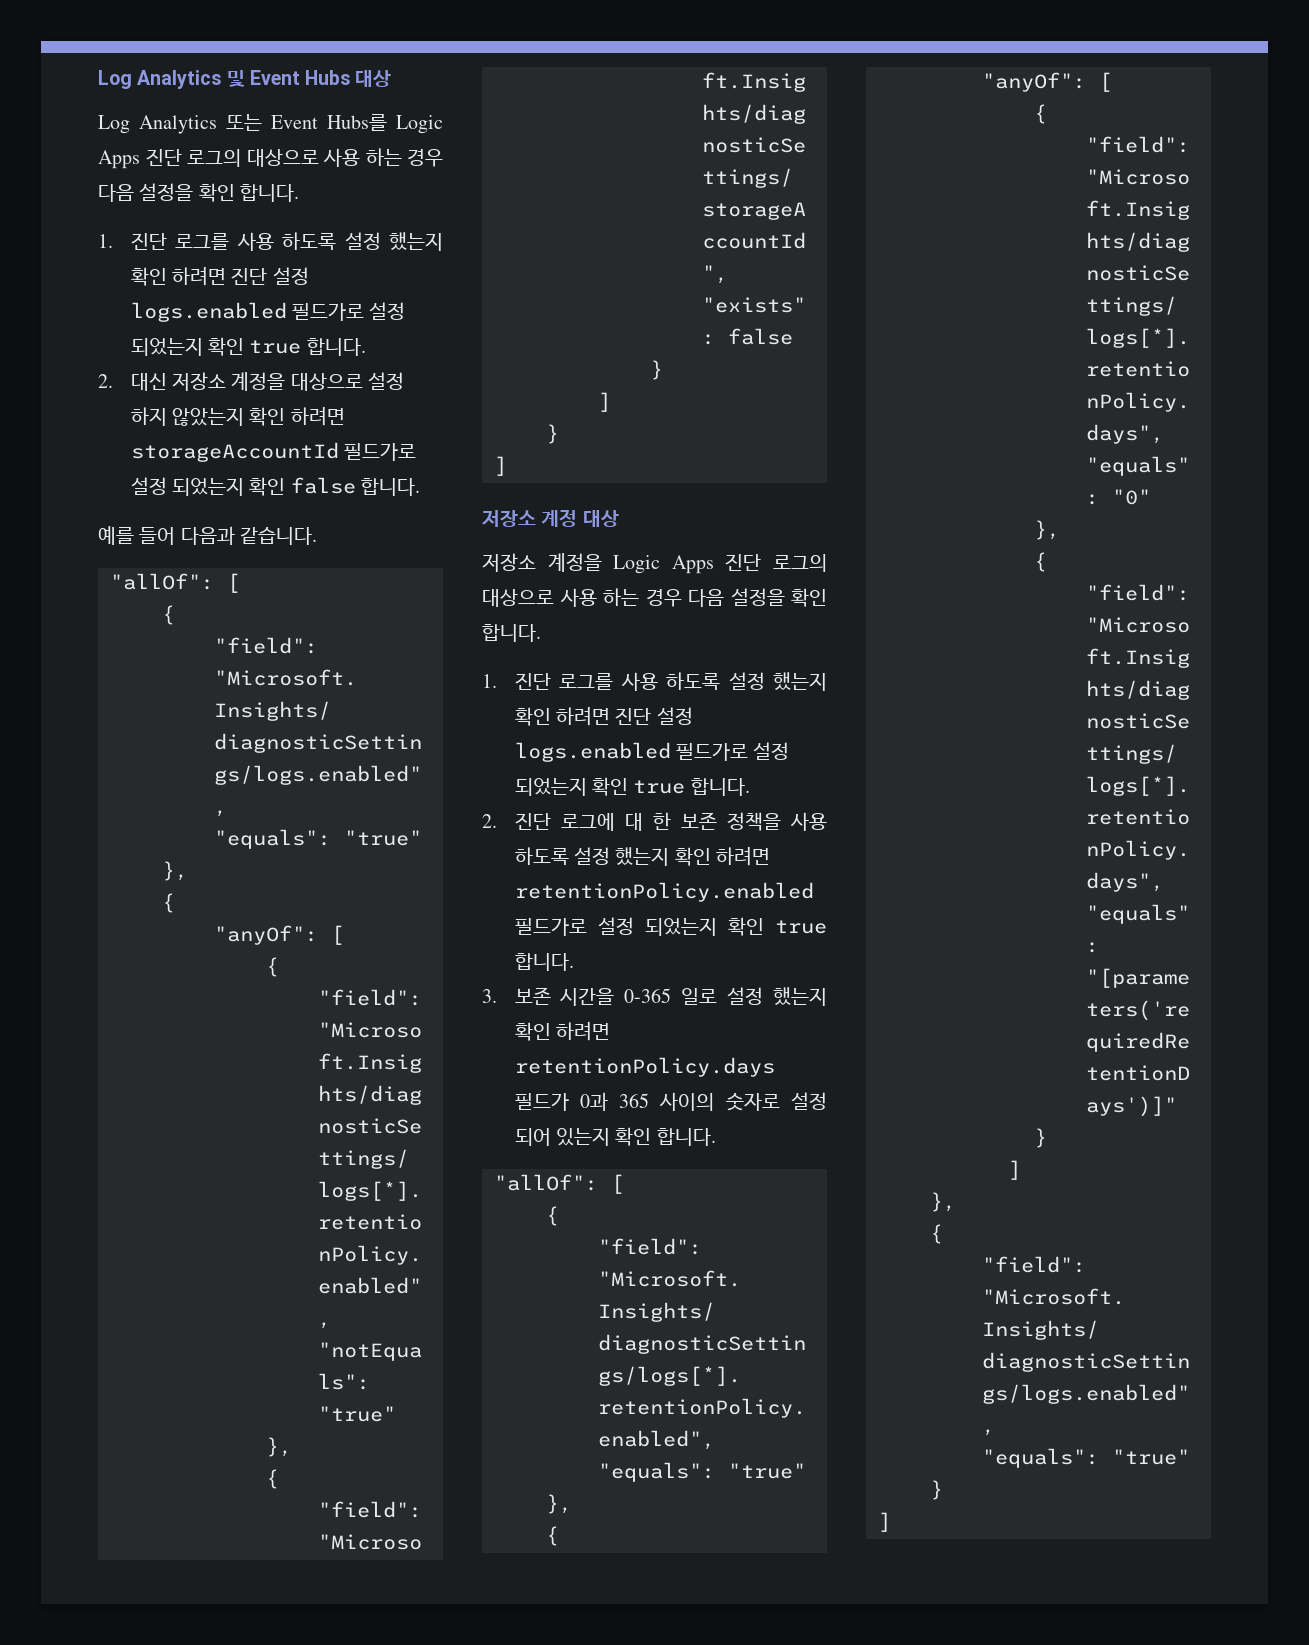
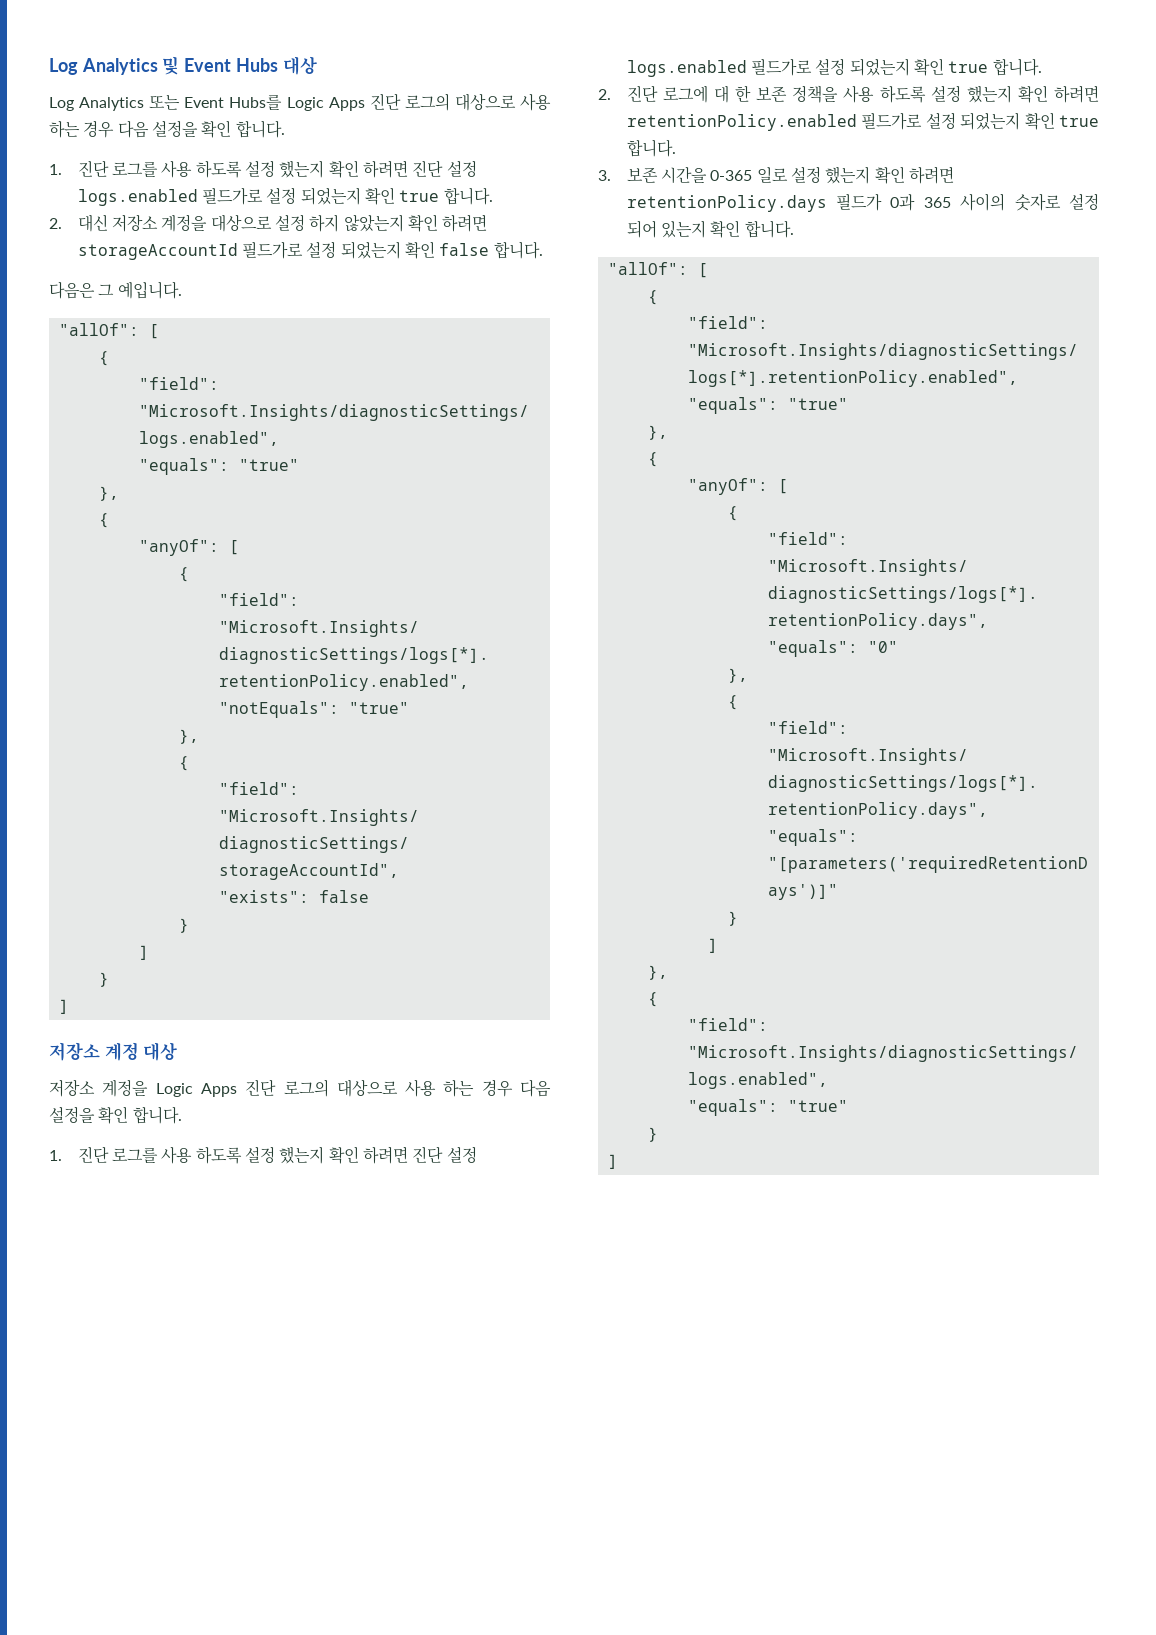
- 예를 들어 다음과 같습니다.
+ 다음은 그 예입니다.

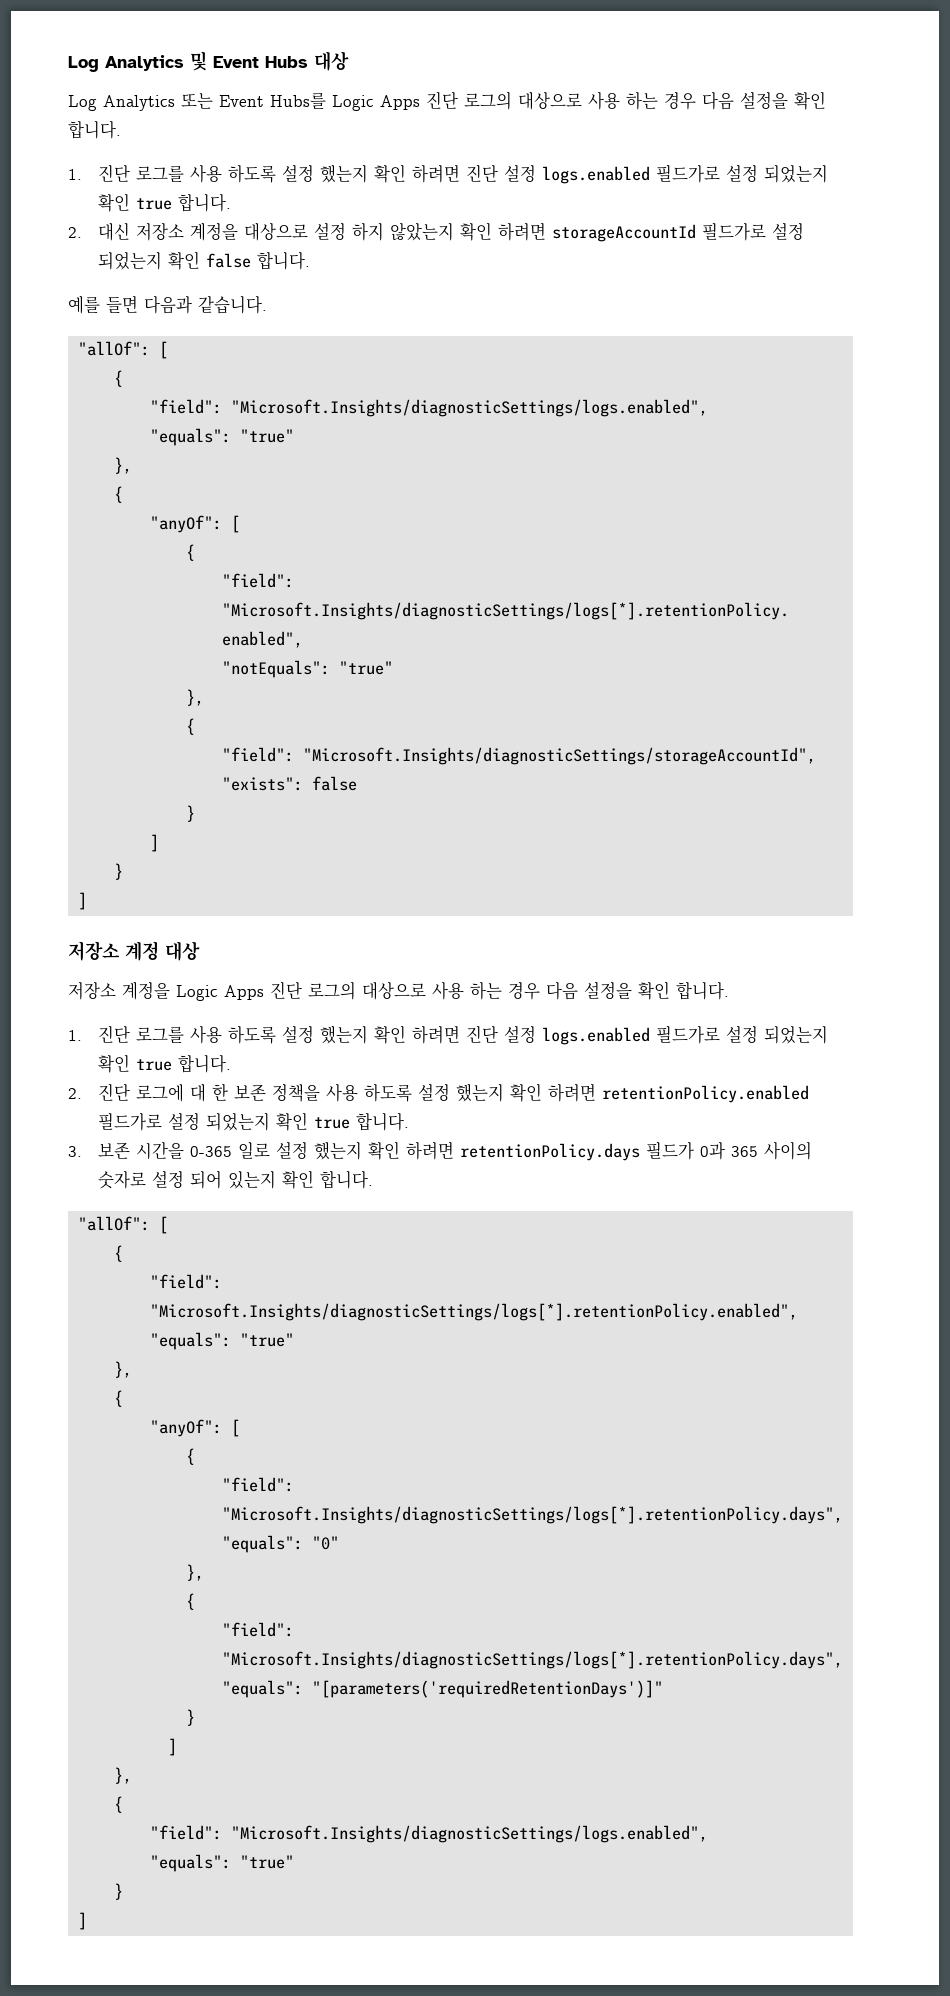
- 다음은 그 예입니다.
+ 예를 들면 다음과 같습니다.

